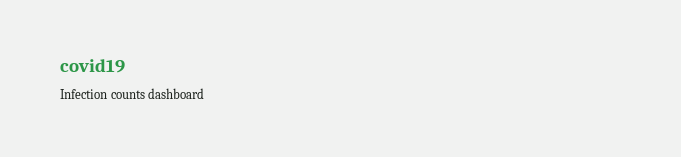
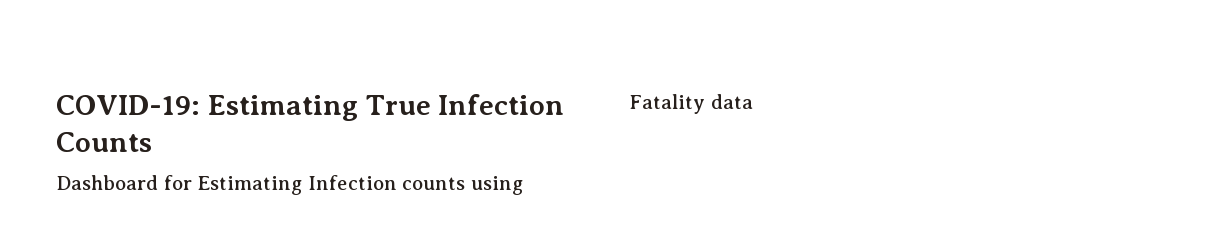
- covid19
- Infection counts dashboard
+ COVID-19: Estimating True Infection Counts
+ Dashboard for Estimating Infection counts using Fatality data

